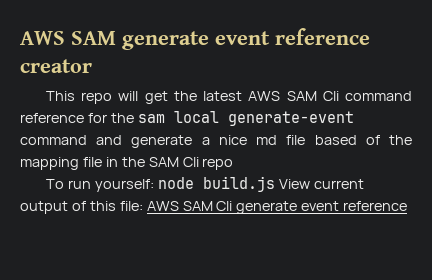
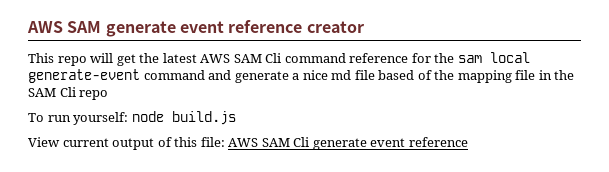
- To run yourself: node build.js View current output of this file: AWS SAM Cli generate event reference
+ To run yourself: node build.js
+ View current output of this file: AWS SAM Cli generate event reference

